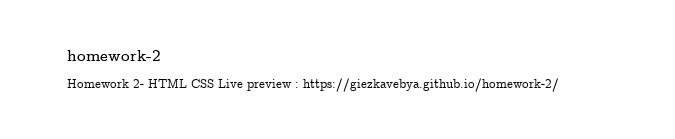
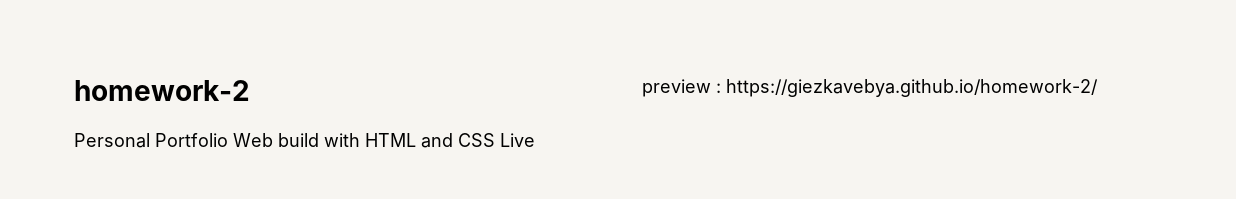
- Homework 2- HTML CSS Live preview : https://giezkavebya.github.io/homework-2/
+ Personal Portfolio Web build with HTML and CSS Live preview : https://giezkavebya.github.io/homework-2/

